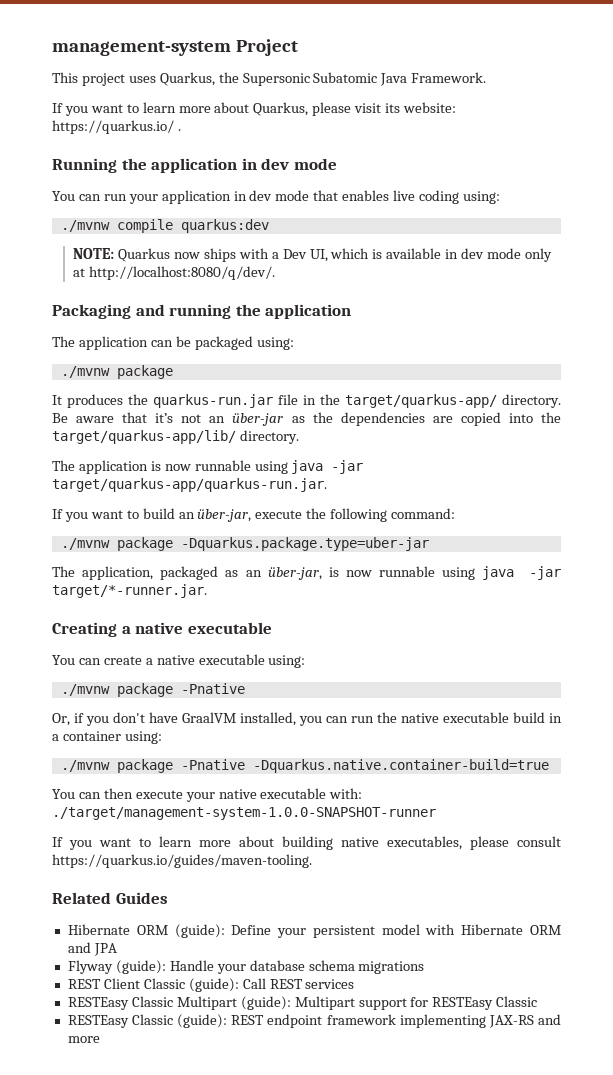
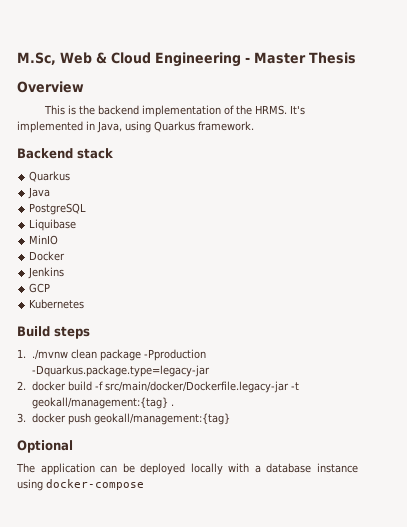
- management-system Project
- This project uses Quarkus, the Supersonic Subatomic Java Framework.
- If you want to learn more about Quarkus, please visit its website: https://quarkus.io/ .
- Running the application in dev mode
- You can run your application in dev mode that enables live coding using:
- ./mvnw compile quarkus:dev
- NOTE: Quarkus now ships with a Dev UI, which is available in dev mode only at http://localhost:8080/q/dev/.
- Packaging and running the application
- The application can be packaged using:
- ./mvnw package
- It produces the quarkus-run.jar file in the target/quarkus-app/ directory. Be aware that it’s not an über-jar as the dependencies are copied into the target/quarkus-app/lib/ directory.
- The application is now runnable using java -jar target/quarkus-app/quarkus-run.jar.
- If you want to build an über-jar, execute the following command:
- ./mvnw package -Dquarkus.package.type=uber-jar
- The application, packaged as an über-jar, is now runnable using java -jar target/*-runner.jar.
- Creating a native executable
- You can create a native executable using:
- ./mvnw package -Pnative
- Or, if you don't have GraalVM installed, you can run the native executable build in a container using:
- ./mvnw package -Pnative -Dquarkus.native.container-build=true
- You can then execute your native executable with: ./target/management-system-1.0.0-SNAPSHOT-runner
- If you want to learn more about building native executables, please consult https://quarkus.io/guides/maven-tooling.
- Related Guides
- Hibernate ORM (guide): Define your persistent model with Hibernate ORM and JPA
- Flyway (guide): Handle your database schema migrations
- REST Client Classic (guide): Call REST services
- RESTEasy Classic Multipart (guide): Multipart support for RESTEasy Classic
- RESTEasy Classic (guide): REST endpoint framework implementing JAX-RS and more
+ M.Sc, Web & Cloud Engineering - Master Thesis
+ Overview
+ This is the backend implementation of the HRMS. It's implemented in Java, using Quarkus framework.
+ Backend stack
+ Quarkus
+ Java
+ PostgreSQL
+ Liquibase
+ MinIO
+ Docker
+ Jenkins
+ GCP
+ Kubernetes
+ Build steps
+ 1. ./mvnw clean package -Pproduction -Dquarkus.package.type=legacy-jar
+ 2. docker build -f src/main/docker/Dockerfile.legacy-jar -t geokall/management:{tag} .
+ 3. docker push geokall/management:{tag}
+ Optional
+ The application can be deployed locally with a database instance using docker-compose

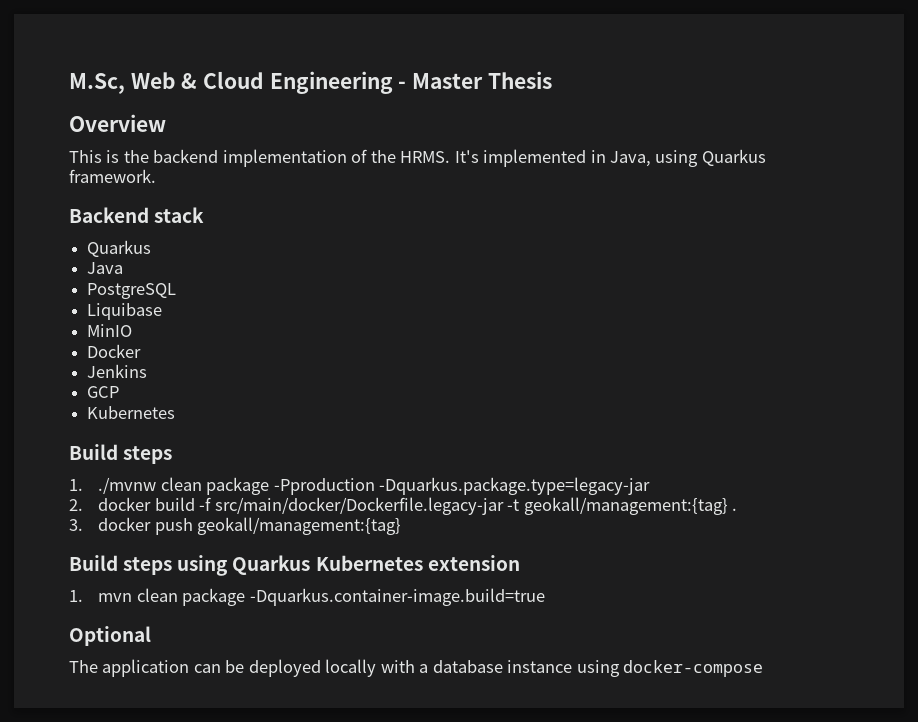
+ Build steps using Quarkus Kubernetes extension
+ 1. mvn clean package -Dquarkus.container-image.build=true

